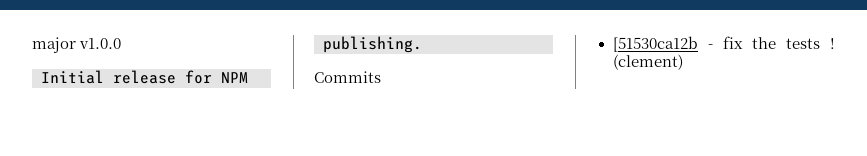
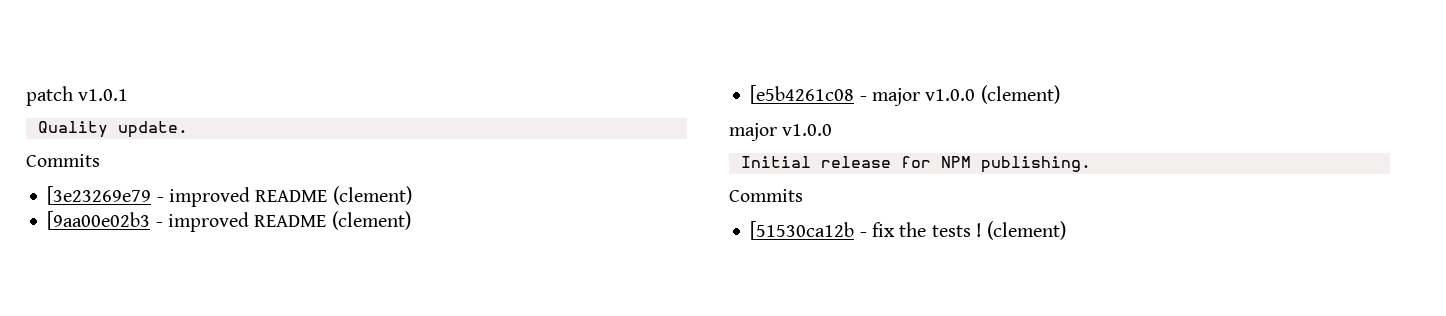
+ patch v1.0.1
+ Quality update.
+ Commits
+ [3e23269e79 - improved README (clement)
+ [9aa00e02b3 - improved README (clement)
+ [e5b4261c08 - major v1.0.0 (clement)

